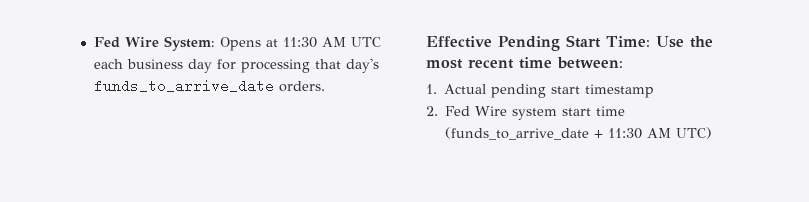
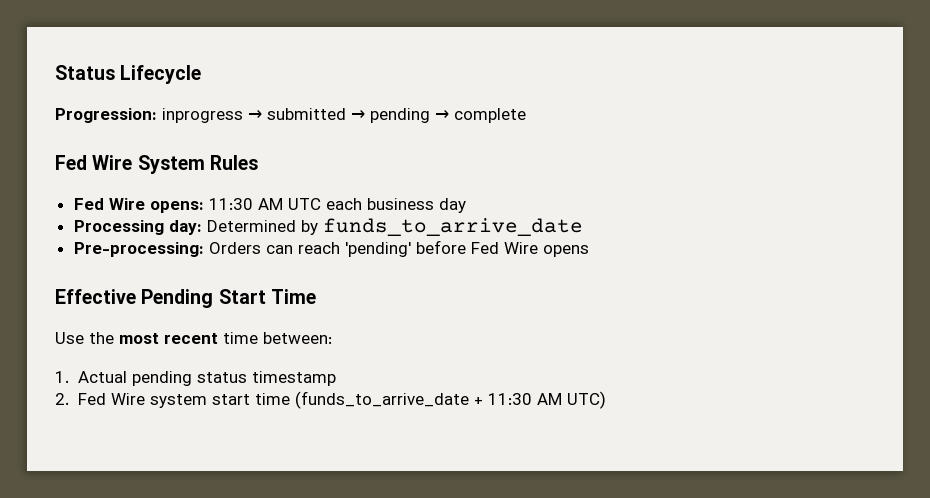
- Fed Wire System: Opens at 11:30 AM UTC each business day for processing that day's funds_to_arrive_date orders.
+ Status Lifecycle
+ Progression: inprogress → submitted → pending → complete
+ Fed Wire System Rules
+ Fed Wire opens: 11:30 AM UTC each business day
+ Processing day: Determined by funds_to_arrive_date
+ Pre-processing: Orders can reach 'pending' before Fed Wire opens
- Effective Pending Start Time: Use the most recent time between:
+ Effective Pending Start Time
+ Use the most recent time between:
- 1. Actual pending start timestamp
+ 1. Actual pending status timestamp

